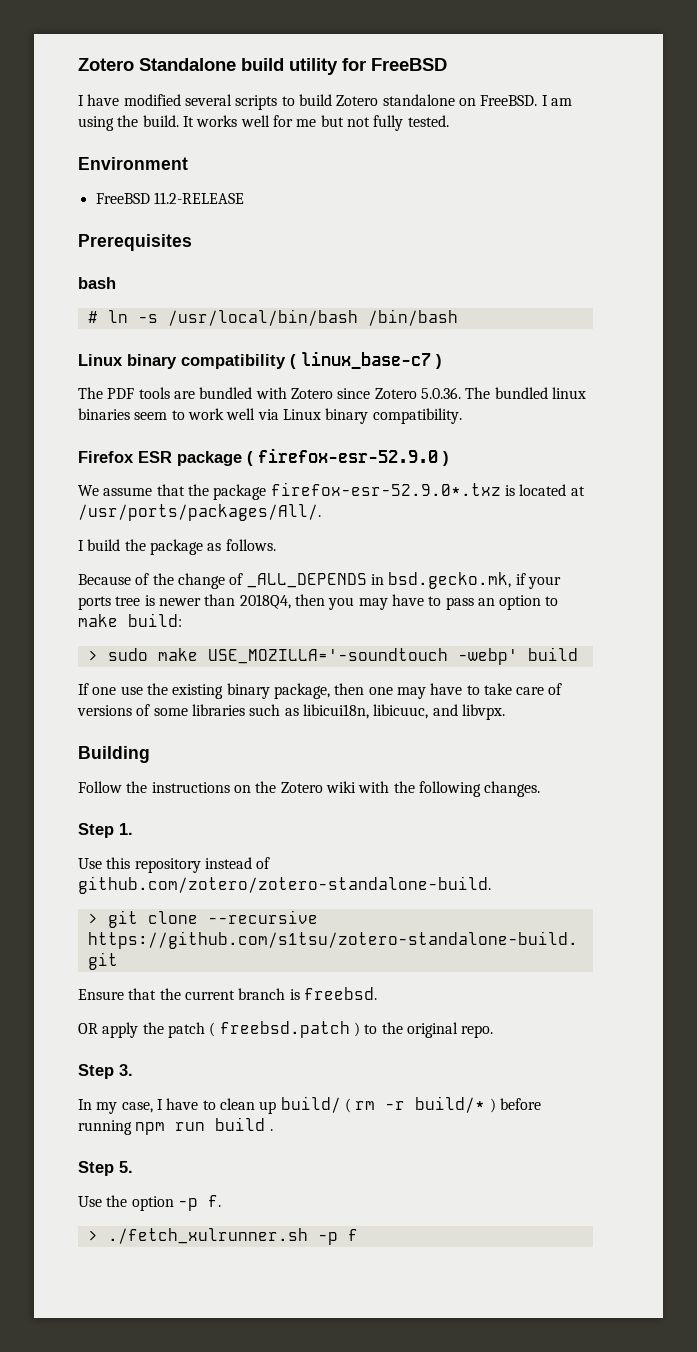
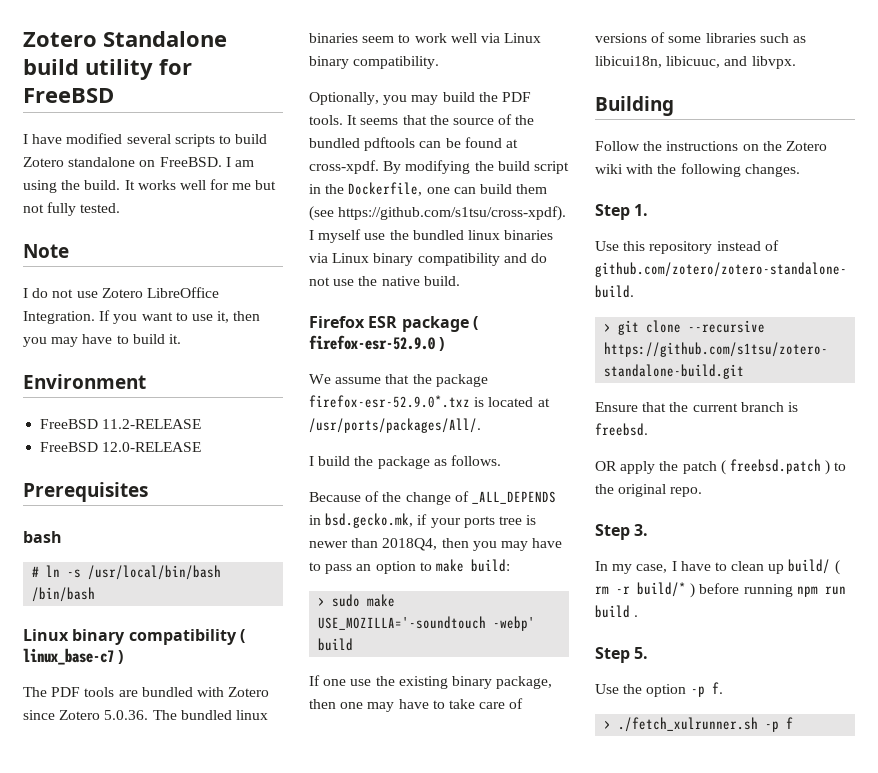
+ Note
+ I do not use Zotero LibreOffice Integration. If you want to use it, then you may have to build it.
+ FreeBSD 12.0-RELEASE
+ Optionally, you may build the PDF tools. It seems that the source of the bundled pdftools can be found at cross-xpdf. By modifying the build script in the Dockerfile, one can build them (see https://github.com/s1tsu/cross-xpdf). I myself use the bundled linux binaries via Linux binary compatibility and do not use the native build.

